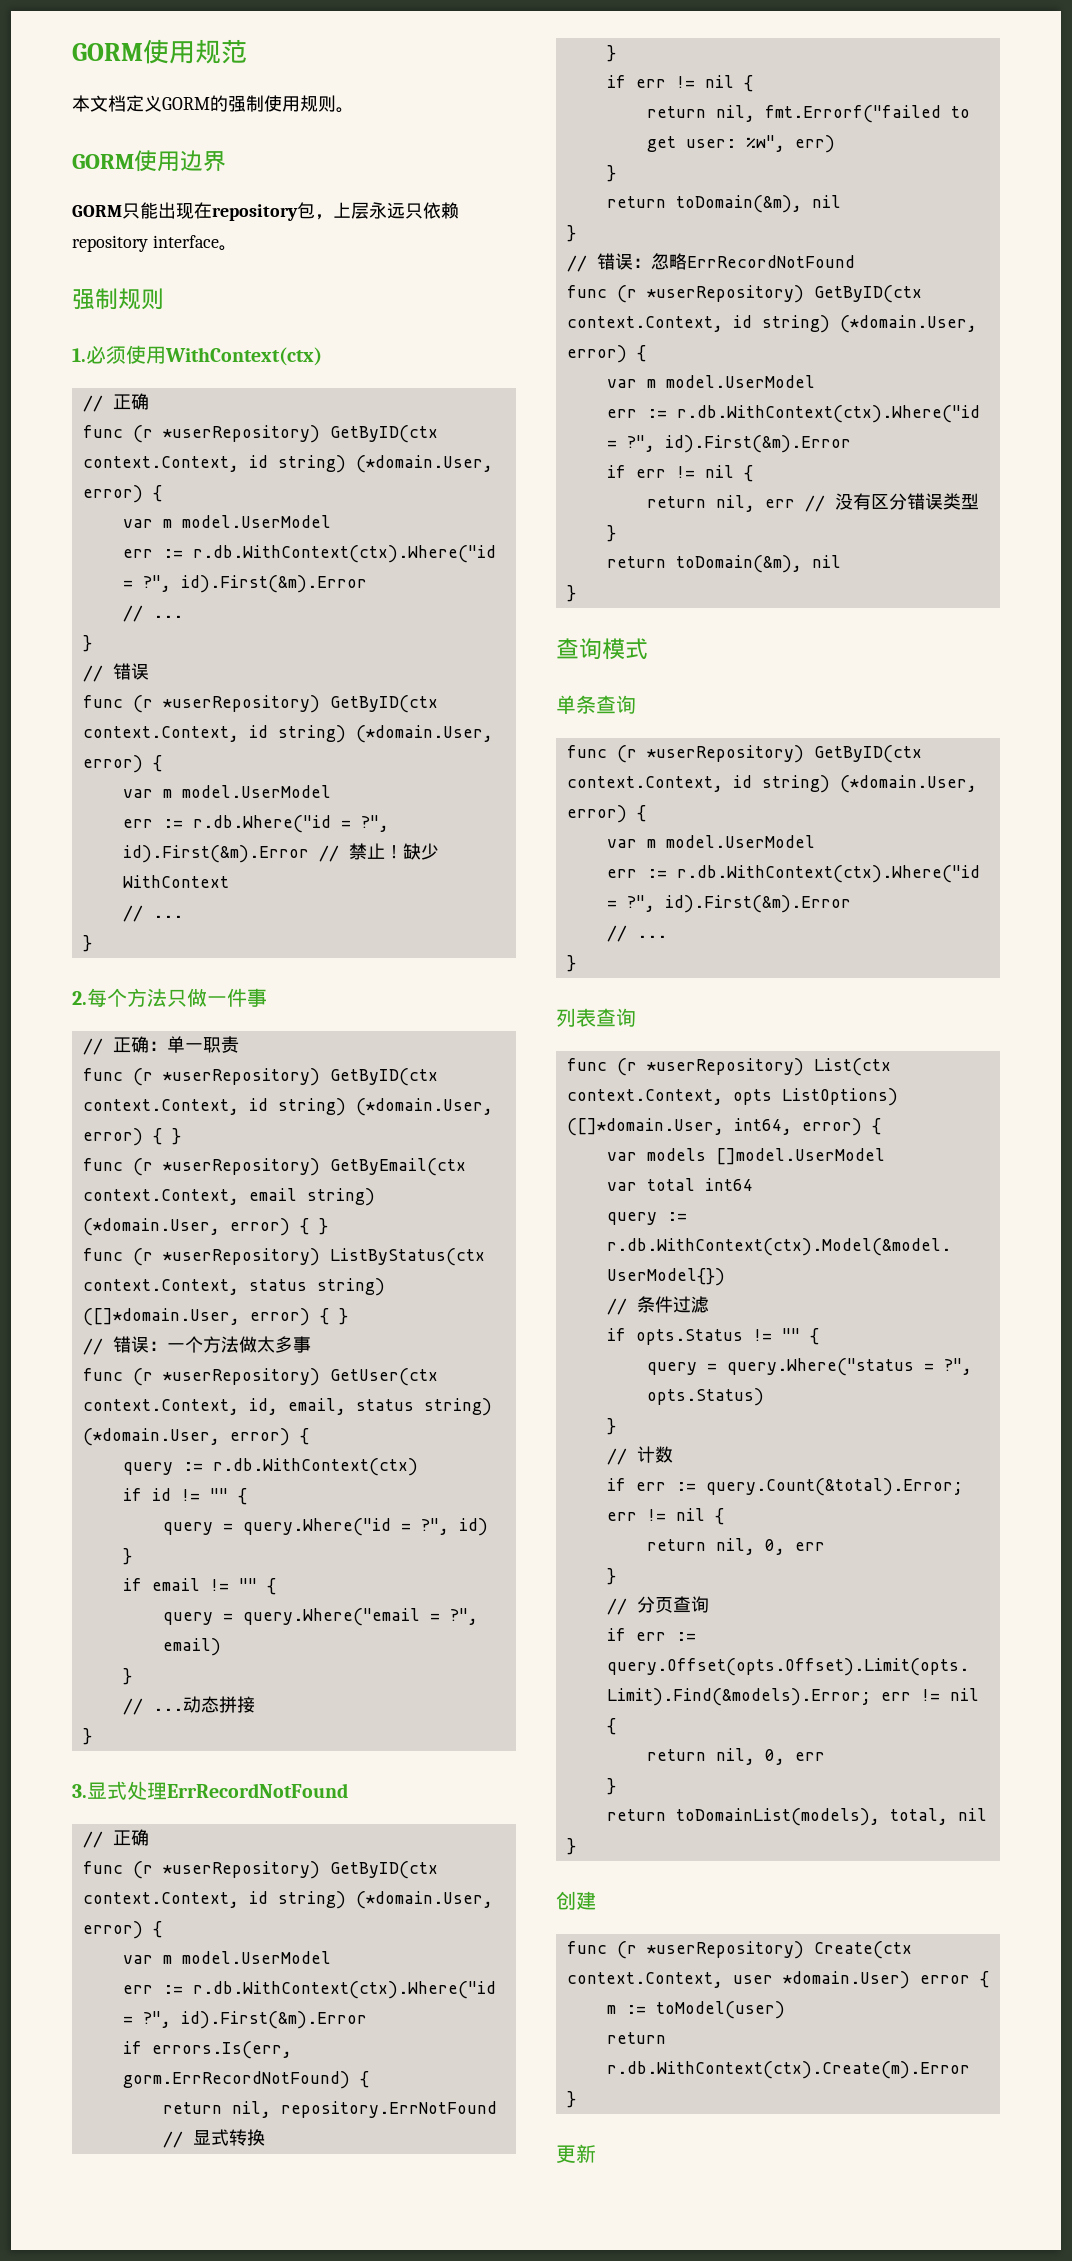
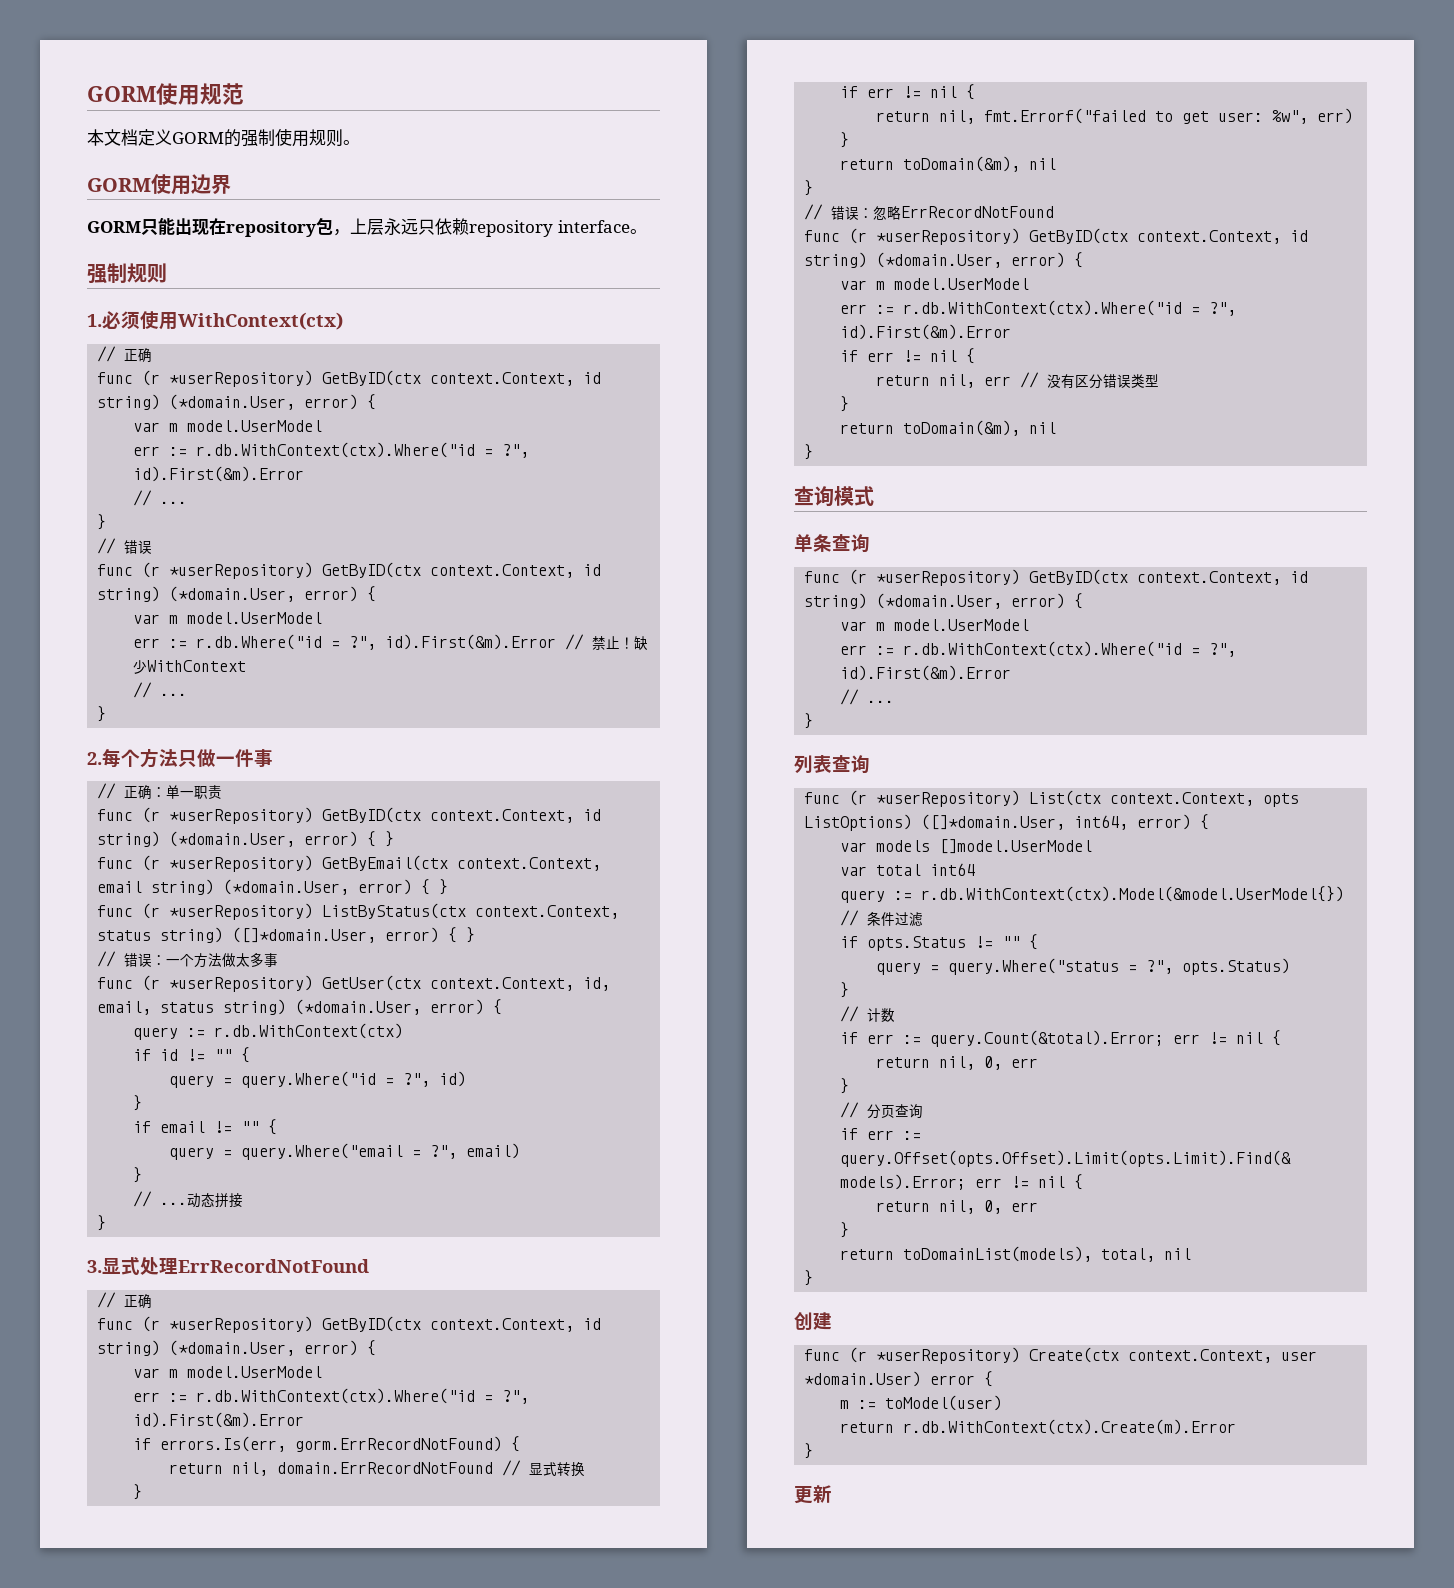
- return nil, repository.ErrNotFound // 显式转换
+ return nil, domain.ErrRecordNotFound // 显式转换

